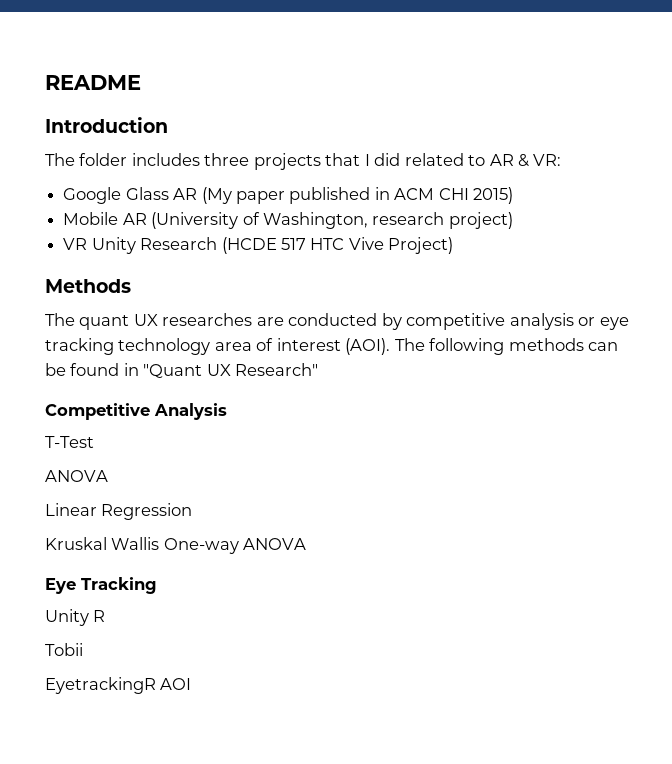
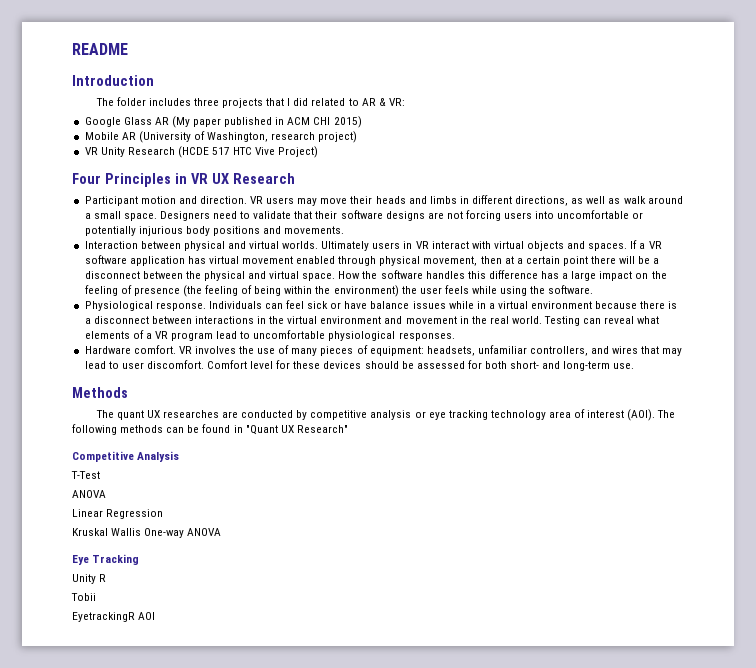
+ Four Principles in VR UX Research
+ Participant motion and direction. VR users may move their heads and limbs in different directions, as well as walk around a small space. Designers need to validate that their software designs are not forcing users into uncomfortable or potentially injurious body positions and movements.
+ Interaction between physical and virtual worlds. Ultimately users in VR interact with virtual objects and spaces. If a VR software application has virtual movement enabled through physical movement, then at a certain point there will be a disconnect between the physical and virtual space. How the software handles this difference has a large impact on the feeling of presence (the feeling of being within the environment) the user feels while using the software.
+ Physiological response. Individuals can feel sick or have balance issues while in a virtual environment because there is a disconnect between interactions in the virtual environment and movement in the real world. Testing can reveal what elements of a VR program lead to uncomfortable physiological responses.
+ Hardware comfort. VR involves the use of many pieces of equipment: headsets, unfamiliar controllers, and wires that may lead to user discomfort. Comfort level for these devices should be assessed for both short- and long-term use.

